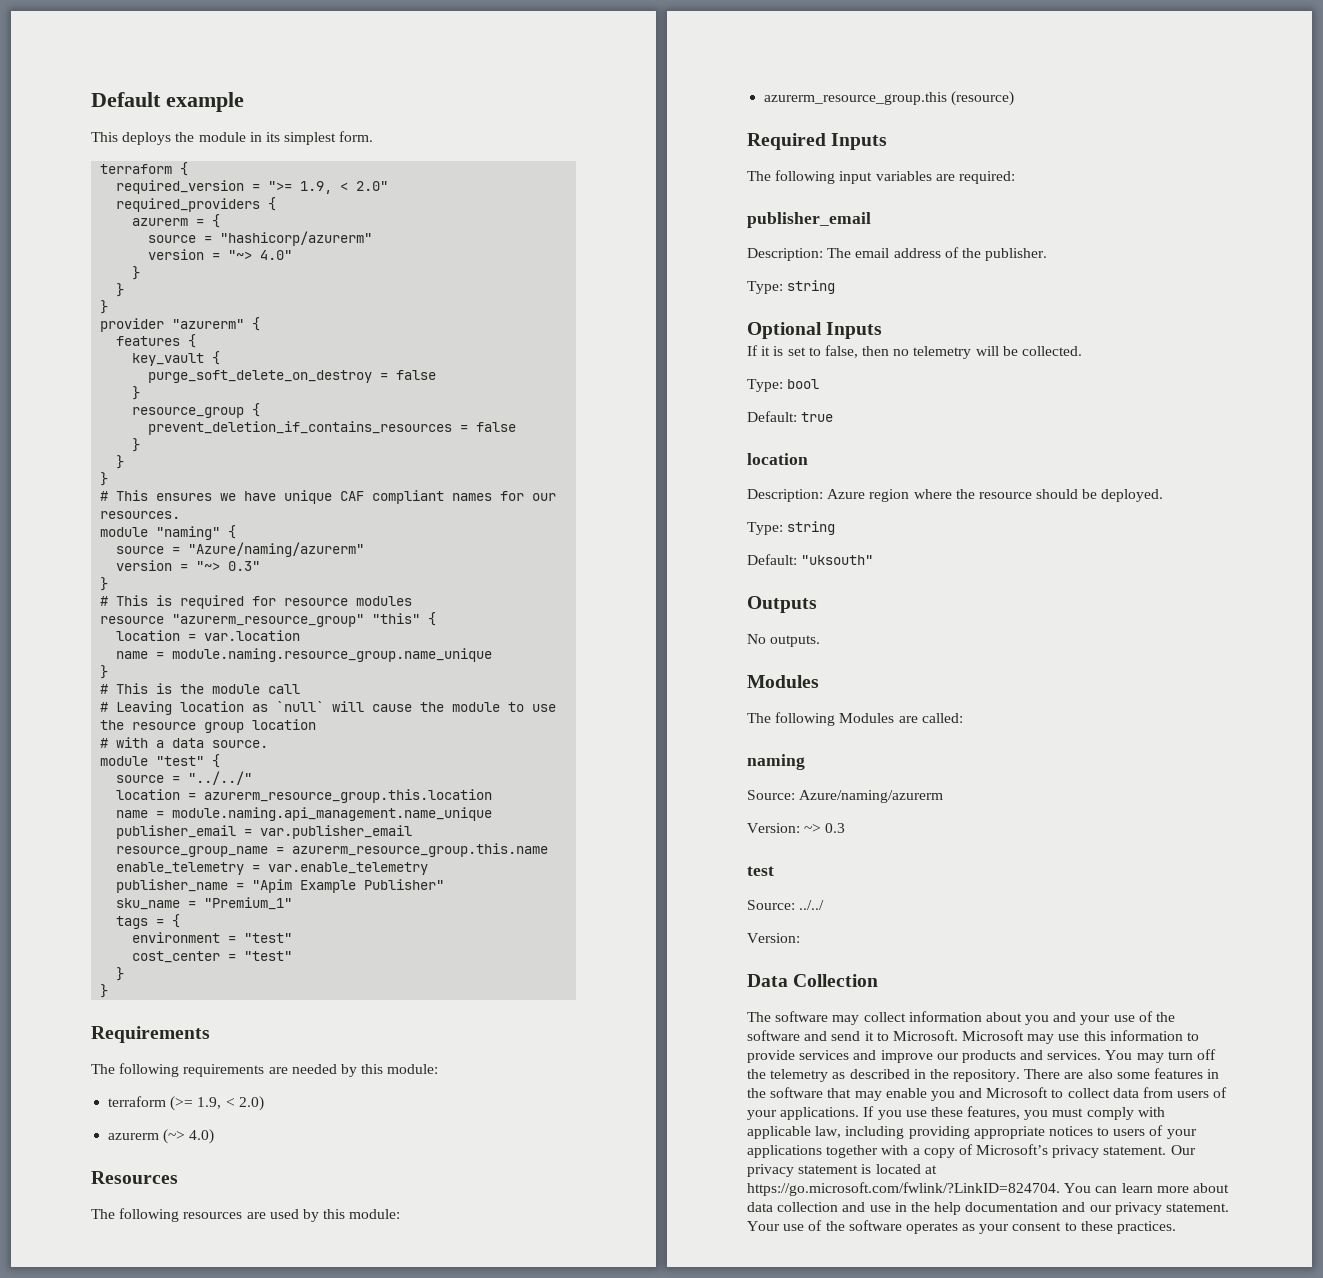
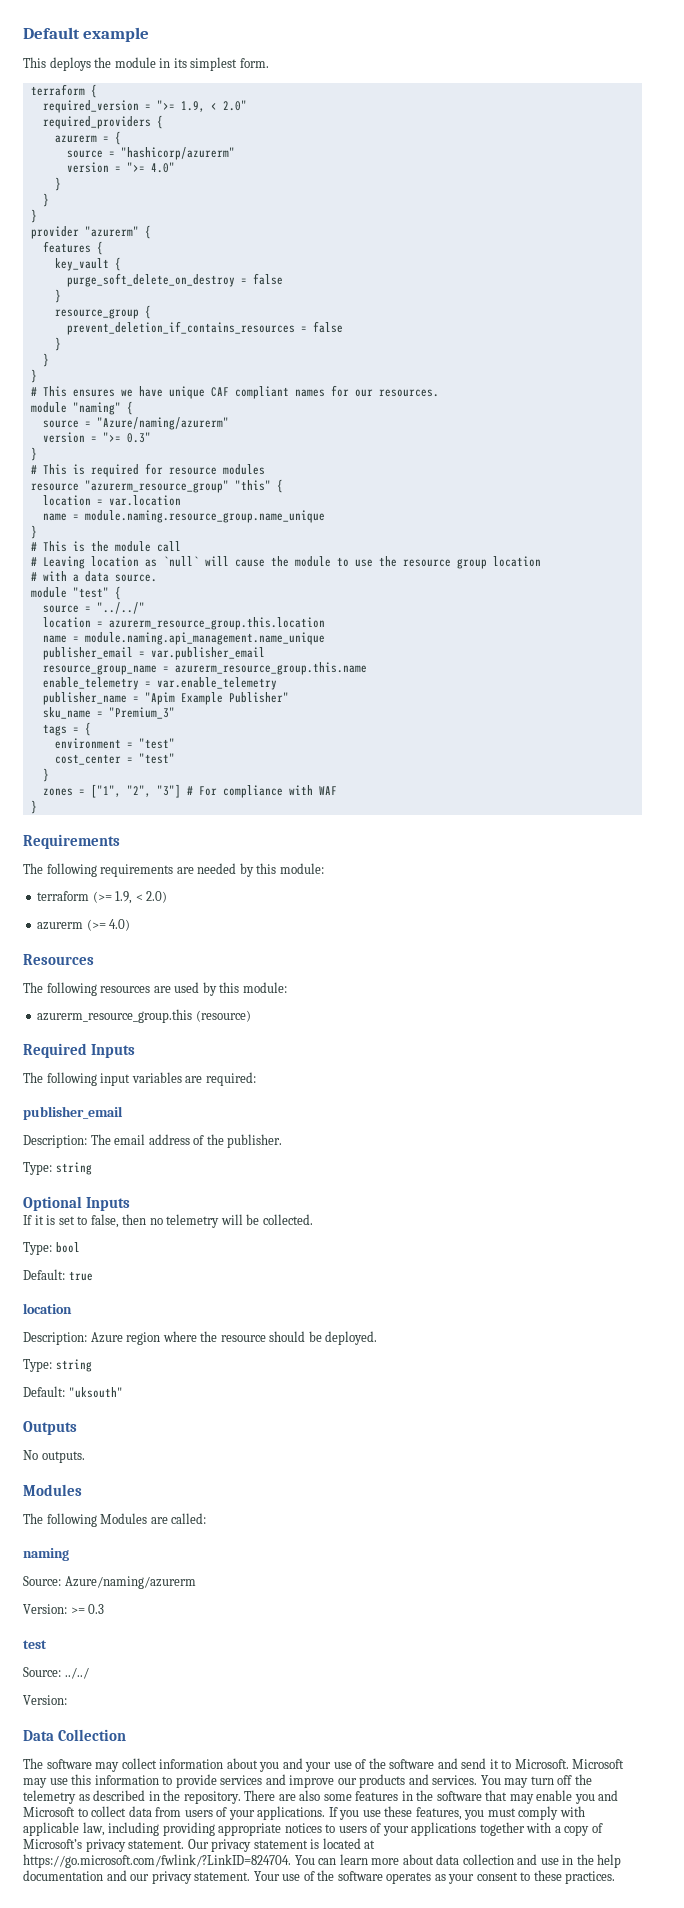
- version = "~> 4.0"
+ version = ">= 4.0"
- version = "~> 0.3"
+ version = ">= 0.3"
- sku_name = "Premium_1"
+ sku_name = "Premium_3"
+ zones = ["1", "2", "3"] # For compliance with WAF
- azurerm (~> 4.0)
+ azurerm (>= 4.0)
- Version: ~> 0.3
+ Version: >= 0.3

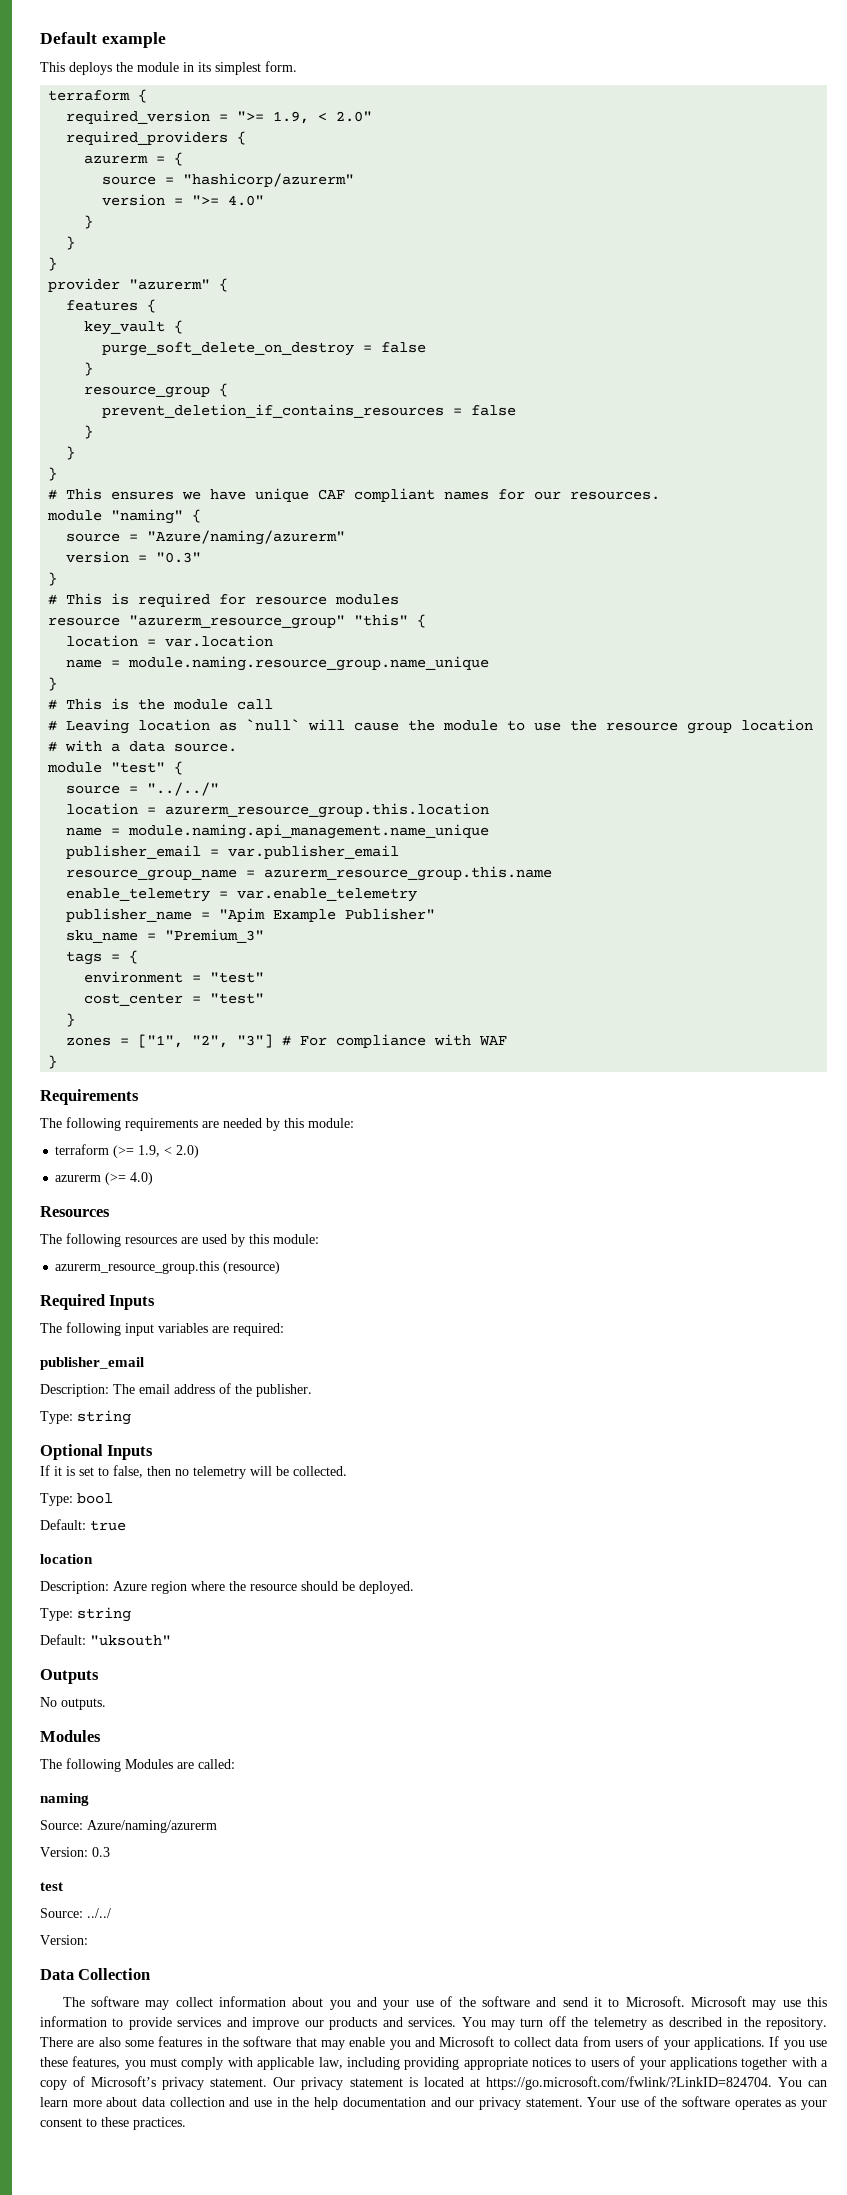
- version = ">= 0.3"
+ version = "0.3"
- Version: >= 0.3
+ Version: 0.3

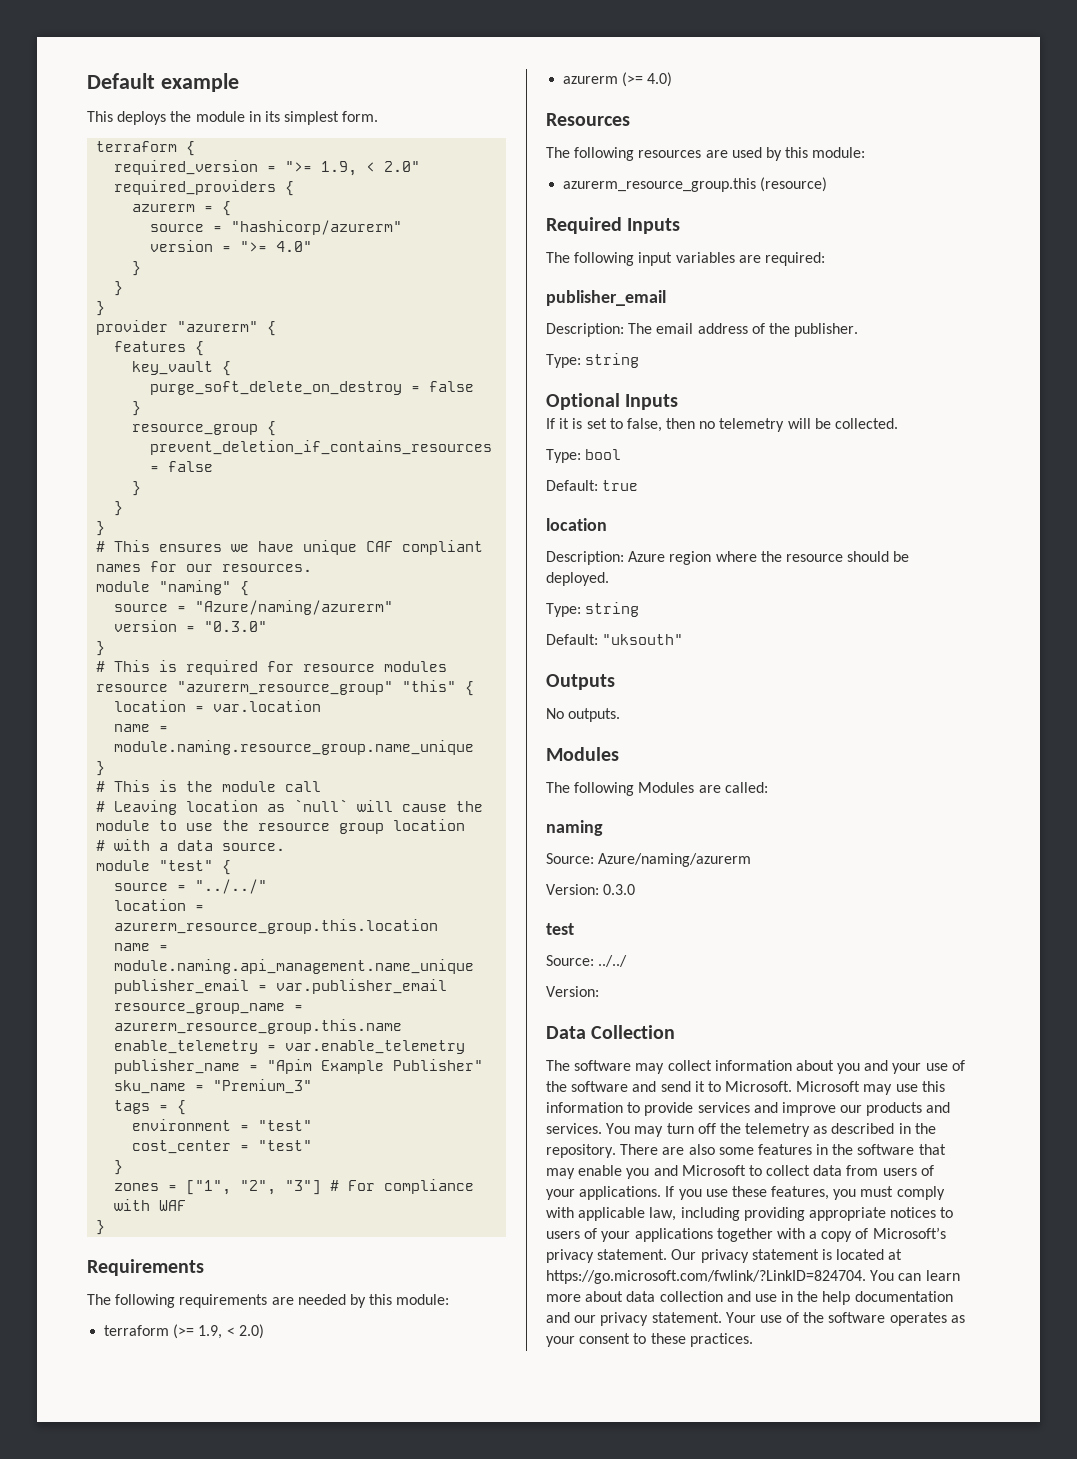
- version = "0.3"
+ version = "0.3.0"
- Version: 0.3
+ Version: 0.3.0

